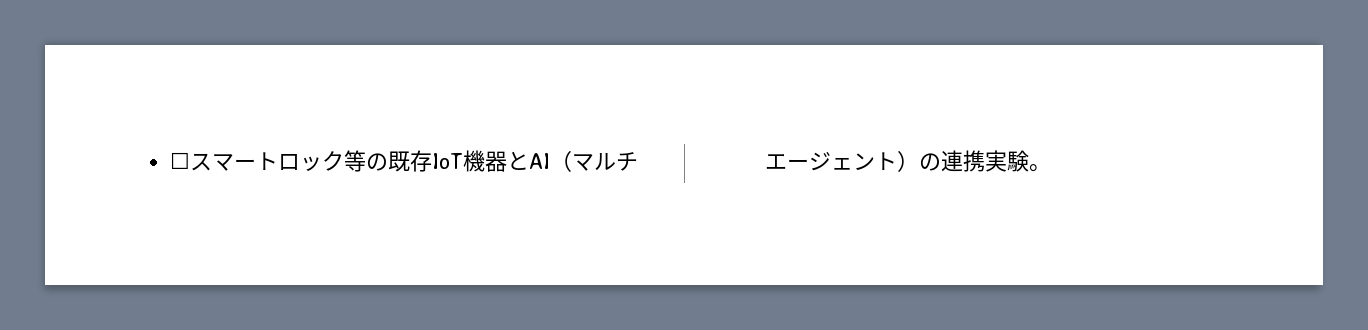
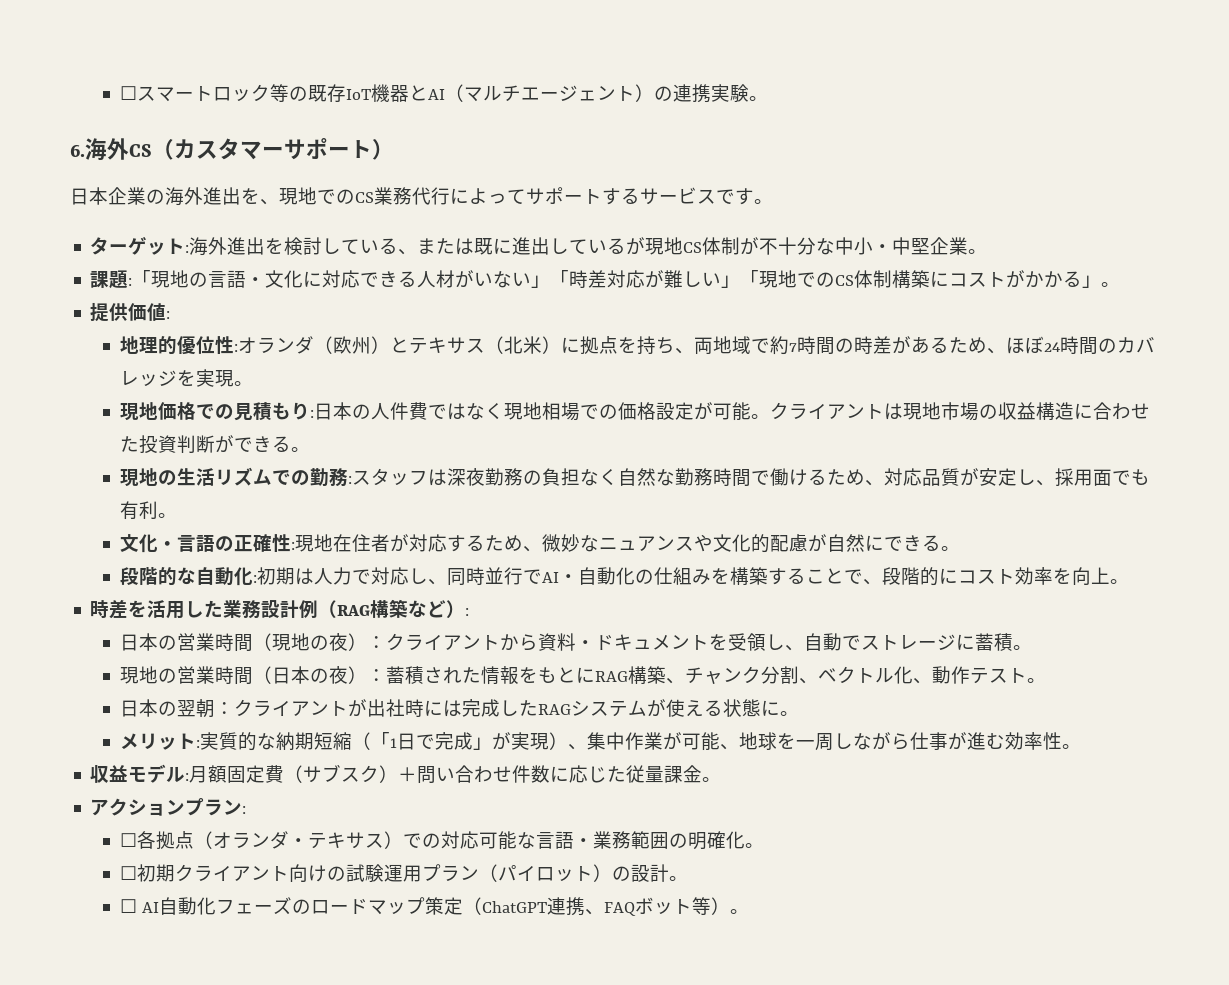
+ 6.海外CS（カスタマーサポート）
+ 日本企業の海外進出を、現地でのCS業務代行によってサポートするサービスです。
+ ターゲット:海外進出を検討している、または既に進出しているが現地CS体制が不十分な中小・中堅企業。
+ 課題:「現地の言語・文化に対応できる人材がいない」「時差対応が難しい」「現地でのCS体制構築にコストがかかる」。
+ 提供価値:
+ 地理的優位性:オランダ（欧州）とテキサス（北米）に拠点を持ち、両地域で約7時間の時差があるため、ほぼ24時間のカバレッジを実現。
+ 現地価格での見積もり:日本の人件費ではなく現地相場での価格設定が可能。クライアントは現地市場の収益構造に合わせた投資判断ができる。
+ 現地の生活リズムでの勤務:スタッフは深夜勤務の負担なく自然な勤務時間で働けるため、対応品質が安定し、採用面でも有利。
+ 文化・言語の正確性:現地在住者が対応するため、微妙なニュアンスや文化的配慮が自然にできる。
+ 段階的な自動化:初期は人力で対応し、同時並行でAI・自動化の仕組みを構築することで、段階的にコスト効率を向上。
+ 時差を活用した業務設計例（RAG構築など）:
+ 日本の営業時間（現地の夜）：クライアントから資料・ドキュメントを受領し、自動でストレージに蓄積。
+ 現地の営業時間（日本の夜）：蓄積された情報をもとにRAG構築、チャンク分割、ベクトル化、動作テスト。
+ 日本の翌朝：クライアントが出社時には完成したRAGシステムが使える状態に。
+ メリット:実質的な納期短縮（「1日で完成」が実現）、集中作業が可能、地球を一周しながら仕事が進む効率性。
+ 収益モデル:月額固定費（サブスク）＋問い合わせ件数に応じた従量課金。
+ アクションプラン:
+ ☐各拠点（オランダ・テキサス）での対応可能な言語・業務範囲の明確化。
+ ☐初期クライアント向けの試験運用プラン（パイロット）の設計。
+ ☐ AI自動化フェーズのロードマップ策定（ChatGPT連携、FAQボット等）。

